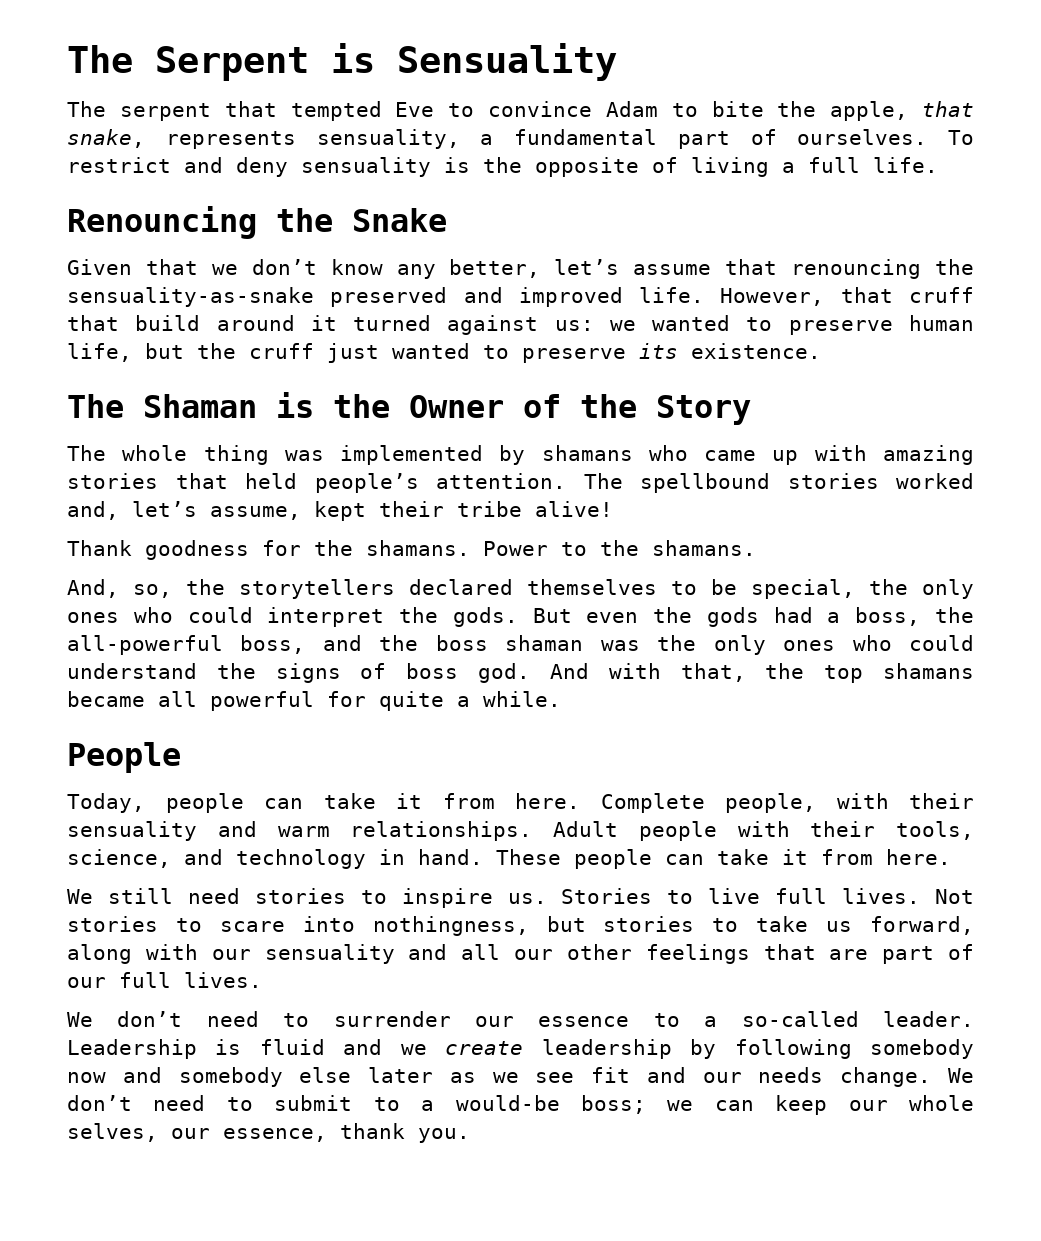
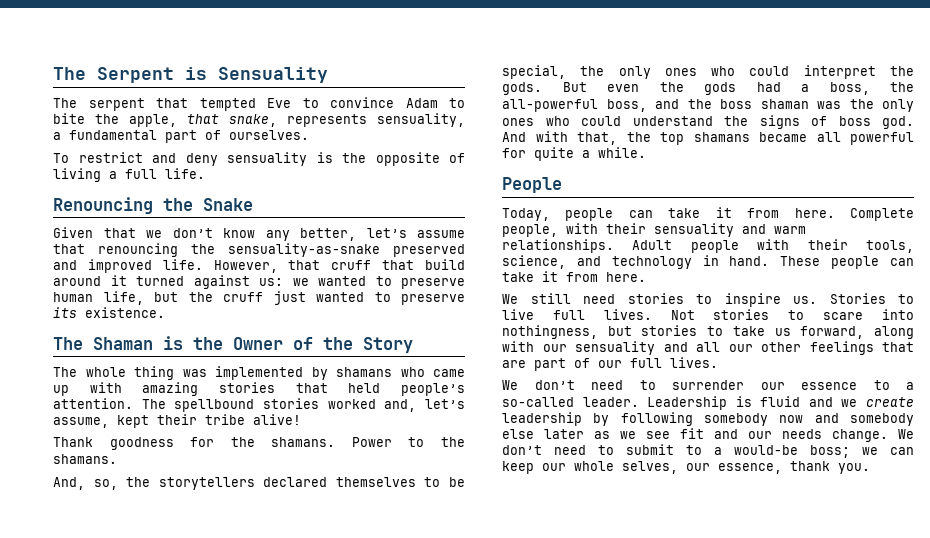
- The serpent that tempted Eve to convince Adam to bite the apple, that snake, represents sensuality, a fundamental part of ourselves. To restrict and deny sensuality is the opposite of living a full life.
+ The serpent that tempted Eve to convince Adam to bite the apple, that snake, represents sensuality, a fundamental part of ourselves.
+ To restrict and deny sensuality is the opposite of living a full life.

